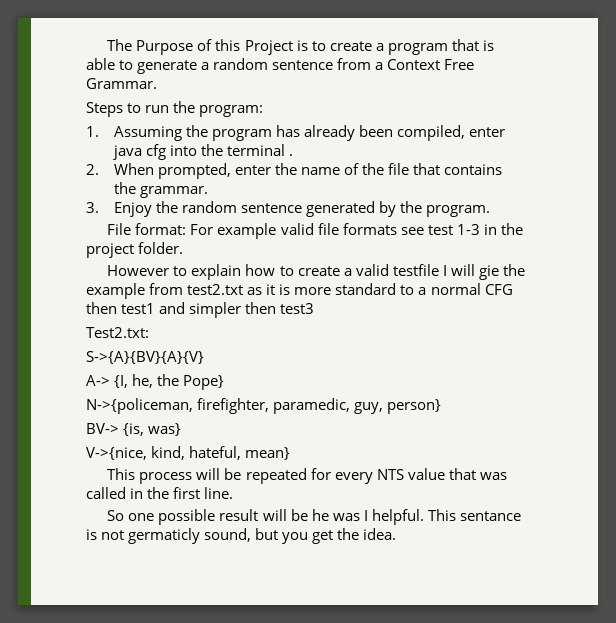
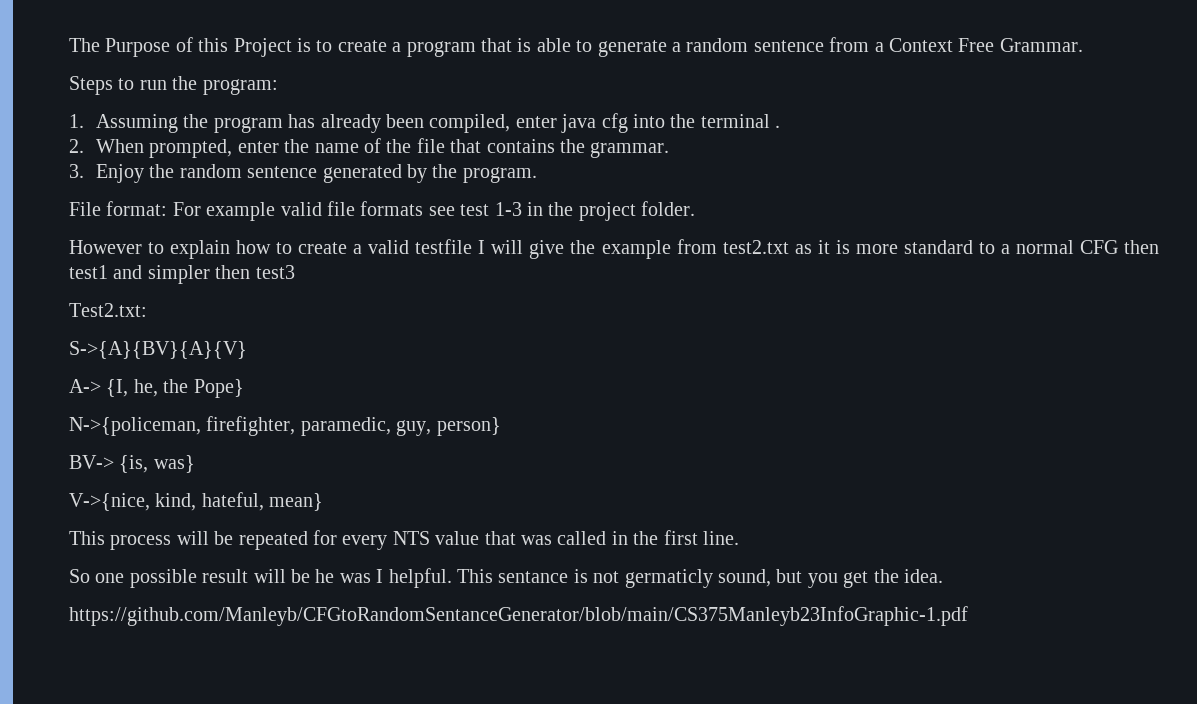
- However to explain how to create a valid testfile I will gie the example from test2.txt as it is more standard to a normal CFG then test1 and simpler then test3
+ However to explain how to create a valid testfile I will give the example from test2.txt as it is more standard to a normal CFG then test1 and simpler then test3
+ https://github.com/Manleyb/CFGtoRandomSentanceGenerator/blob/main/CS375Manleyb23InfoGraphic-1.pdf

